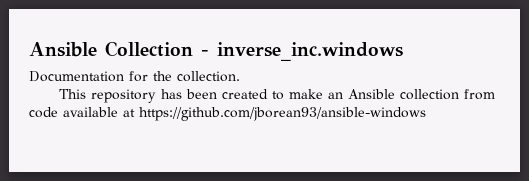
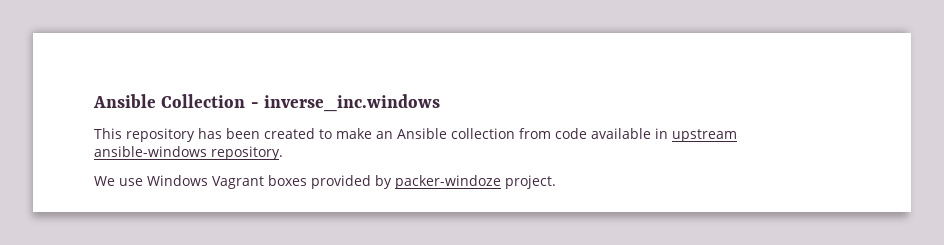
- Documentation for the collection.
- This repository has been created to make an Ansible collection from code available at https://github.com/jborean93/ansible-windows
+ This repository has been created to make an Ansible collection from code available in upstream ansible-windows repository.
+ We use Windows Vagrant boxes provided by packer-windoze project.

